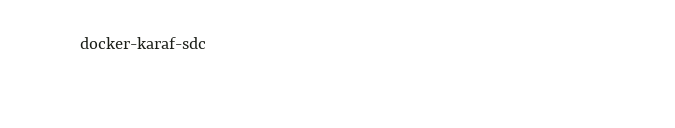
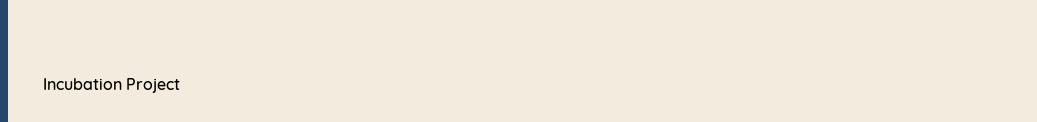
- docker-karaf-sdc
+ Incubation Project

